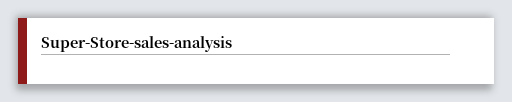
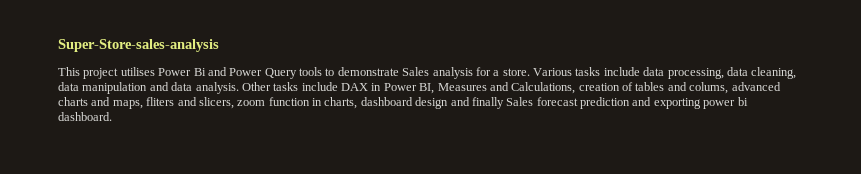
+ This project utilises Power Bi and Power Query tools to demonstrate Sales analysis for a store. Various tasks include data processing, data cleaning, data manipulation and data analysis. Other tasks include DAX in Power BI, Measures and Calculations, creation of tables and colums, advanced charts and maps, fliters and slicers, zoom function in charts, dashboard design and finally Sales forecast prediction and exporting power bi dashboard.

